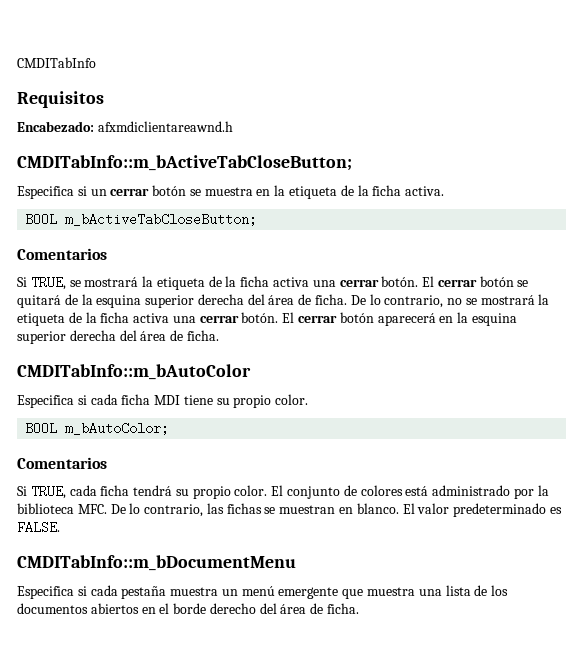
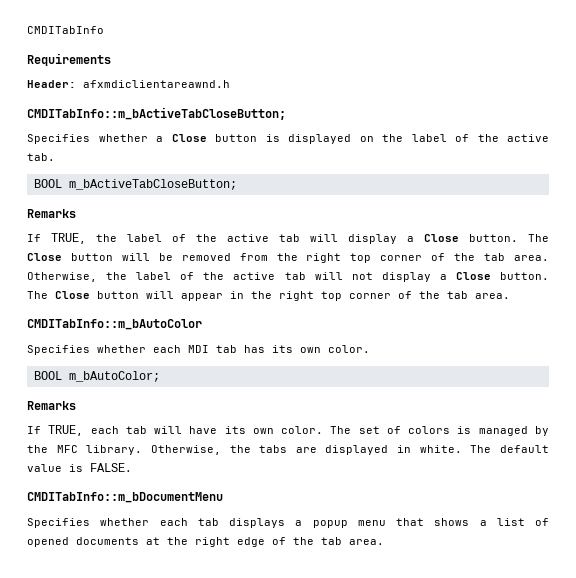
- Requisitos
- Encabezado: afxmdiclientareawnd.h
+ Requirements
+ Header: afxmdiclientareawnd.h
- Especifica si un cerrar botón se muestra en la etiqueta de la ficha activa.
+ Specifies whether a Close button is displayed on the label of the active tab.
  BOOL m_bActiveTabCloseButton;
- Comentarios
- Si TRUE, se mostrará la etiqueta de la ficha activa una cerrar botón. El cerrar botón se quitará de la esquina superior derecha del área de ficha. De lo contrario, no se mostrará la etiqueta de la ficha activa una cerrar botón. El cerrar botón aparecerá en la esquina superior derecha del área de ficha.
+ Remarks
+ If TRUE, the label of the active tab will display a Close button. The Close button will be removed from the right top corner of the tab area. Otherwise, the label of the active tab will not display a Close button. The Close button will appear in the right top corner of the tab area.
  CMDITabInfo::m_bAutoColor
- Especifica si cada ficha MDI tiene su propio color.
+ Specifies whether each MDI tab has its own color.
  BOOL m_bAutoColor;
- Comentarios
- Si TRUE, cada ficha tendrá su propio color. El conjunto de colores está administrado por la biblioteca MFC. De lo contrario, las fichas se muestran en blanco. El valor predeterminado es FALSE.
+ Remarks
+ If TRUE, each tab will have its own color. The set of colors is managed by the MFC library. Otherwise, the tabs are displayed in white. The default value is FALSE.
  CMDITabInfo::m_bDocumentMenu
- Especifica si cada pestaña muestra un menú emergente que muestra una lista de los documentos abiertos en el borde derecho del área de ficha.
+ Specifies whether each tab displays a popup menu that shows a list of opened documents at the right edge of the tab area.

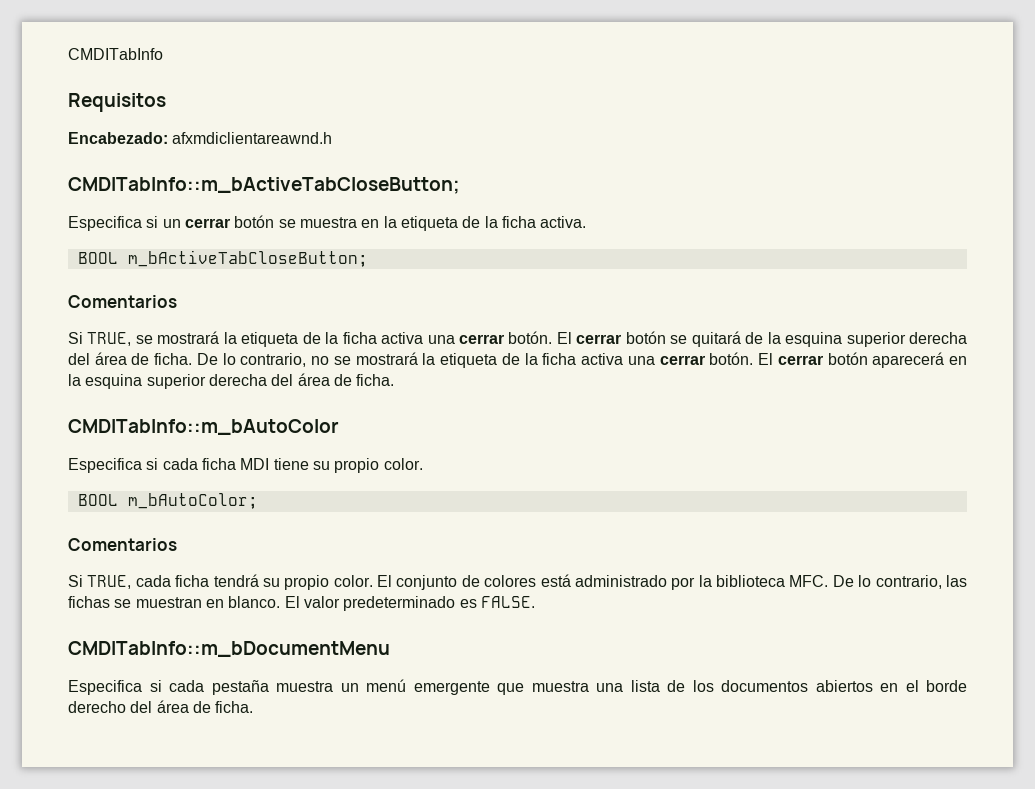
- Requirements
- Header: afxmdiclientareawnd.h
+ Requisitos
+ Encabezado: afxmdiclientareawnd.h
- Specifies whether a Close button is displayed on the label of the active tab.
+ Especifica si un cerrar botón se muestra en la etiqueta de la ficha activa.
  BOOL m_bActiveTabCloseButton;
- Remarks
- If TRUE, the label of the active tab will display a Close button. The Close button will be removed from the right top corner of the tab area. Otherwise, the label of the active tab will not display a Close button. The Close button will appear in the right top corner of the tab area.
+ Comentarios
+ Si TRUE, se mostrará la etiqueta de la ficha activa una cerrar botón. El cerrar botón se quitará de la esquina superior derecha del área de ficha. De lo contrario, no se mostrará la etiqueta de la ficha activa una cerrar botón. El cerrar botón aparecerá en la esquina superior derecha del área de ficha.
  CMDITabInfo::m_bAutoColor
- Specifies whether each MDI tab has its own color.
+ Especifica si cada ficha MDI tiene su propio color.
  BOOL m_bAutoColor;
- Remarks
- If TRUE, each tab will have its own color. The set of colors is managed by the MFC library. Otherwise, the tabs are displayed in white. The default value is FALSE.
+ Comentarios
+ Si TRUE, cada ficha tendrá su propio color. El conjunto de colores está administrado por la biblioteca MFC. De lo contrario, las fichas se muestran en blanco. El valor predeterminado es FALSE.
  CMDITabInfo::m_bDocumentMenu
- Specifies whether each tab displays a popup menu that shows a list of opened documents at the right edge of the tab area.
+ Especifica si cada pestaña muestra un menú emergente que muestra una lista de los documentos abiertos en el borde derecho del área de ficha.

